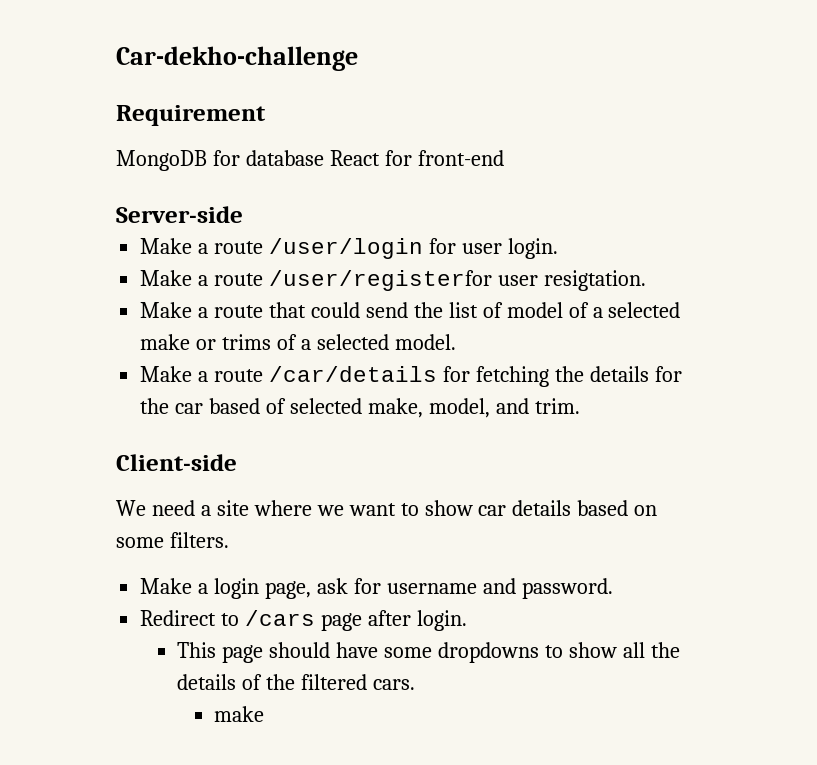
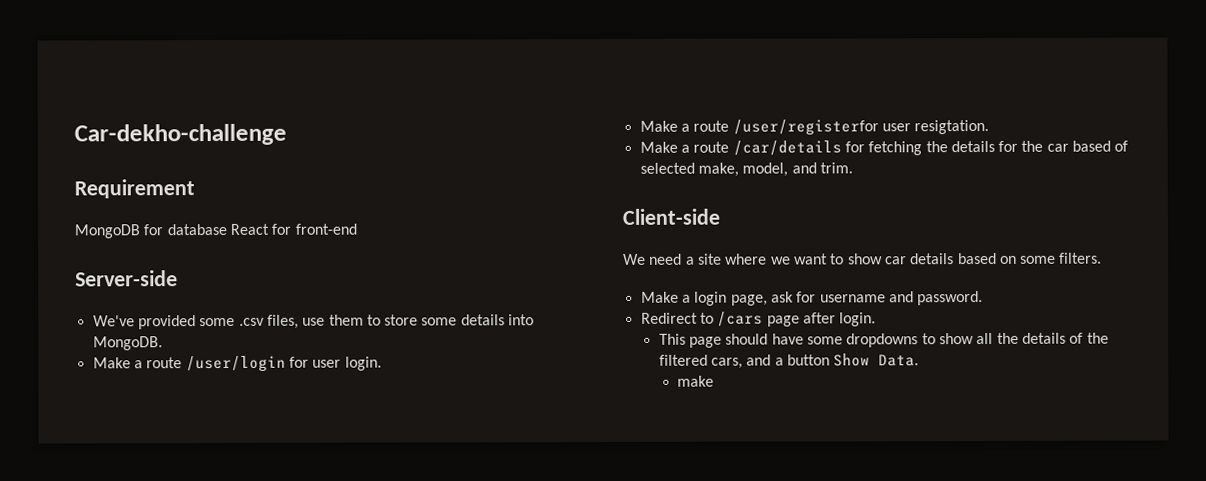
+ We've provided some .csv files, use them to store some details into MongoDB.
- Make a route that could send the list of model of a selected make or trims of a selected model.
- This page should have some dropdowns to show all the details of the filtered cars.
+ This page should have some dropdowns to show all the details of the filtered cars, and a button Show Data.

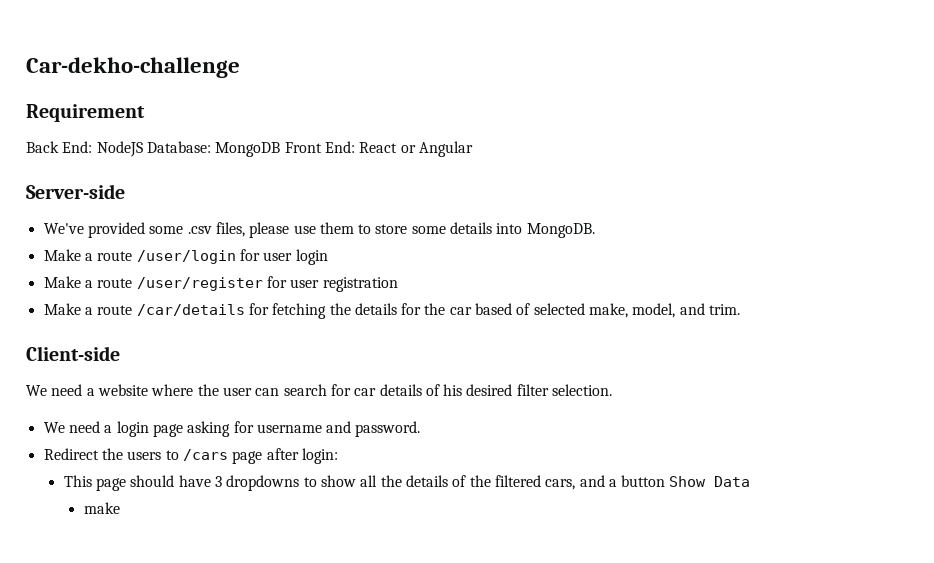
- MongoDB for database React for front-end
+ Back End: NodeJS Database: MongoDB Front End: React or Angular
- We've provided some .csv files, use them to store some details into MongoDB.
+ We've provided some .csv files, please use them to store some details into MongoDB.
- Make a route /user/login for user login.
- Make a route /user/registerfor user resigtation.
+ Make a route /user/login for user login
+ Make a route /user/register for user registration
- We need a site where we want to show car details based on some filters.
- Make a login page, ask for username and password.
+ We need a website where the user can search for car details of his desired filter selection.
+ We need a login page asking for username and password.
- Redirect to /cars page after login.
+ Redirect the users to /cars page after login:
- This page should have some dropdowns to show all the details of the filtered cars, and a button Show Data.
+ This page should have 3 dropdowns to show all the details of the filtered cars, and a button Show Data

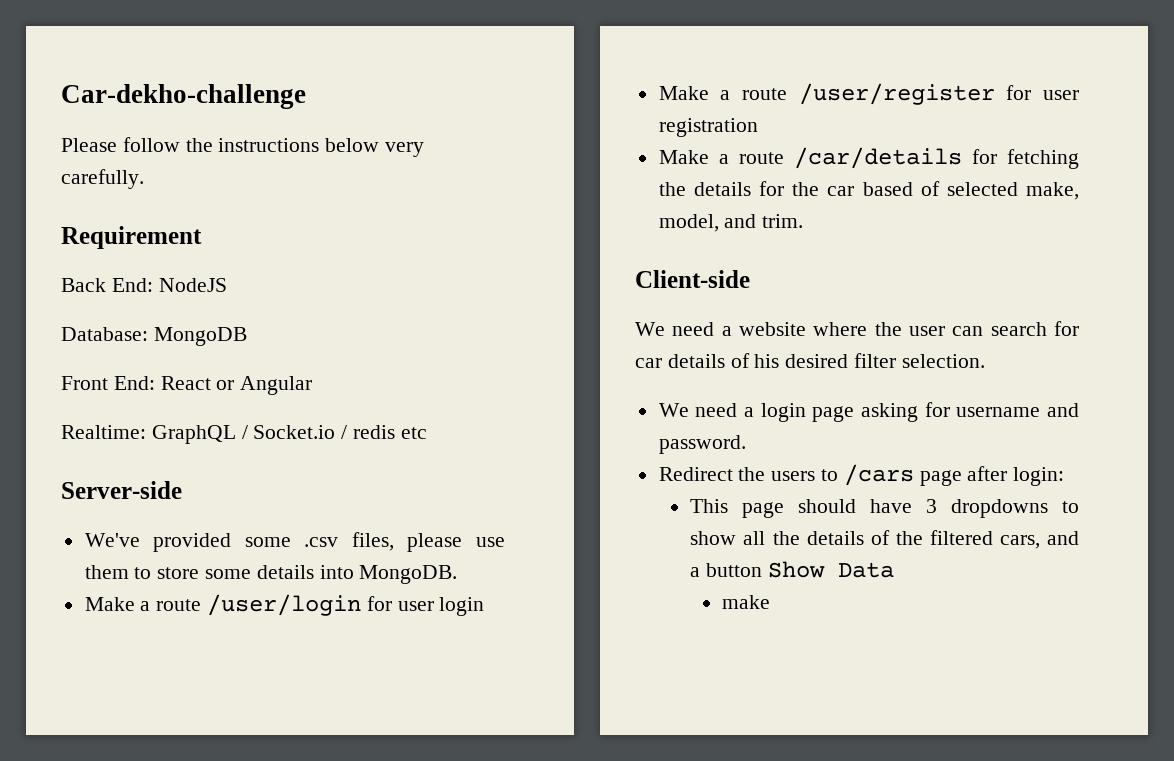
+ Please follow the instructions below very carefully.
- Back End: NodeJS Database: MongoDB Front End: React or Angular
+ Back End: NodeJS
+ Database: MongoDB
+ Front End: React or Angular
+ Realtime: GraphQL / Socket.io / redis etc

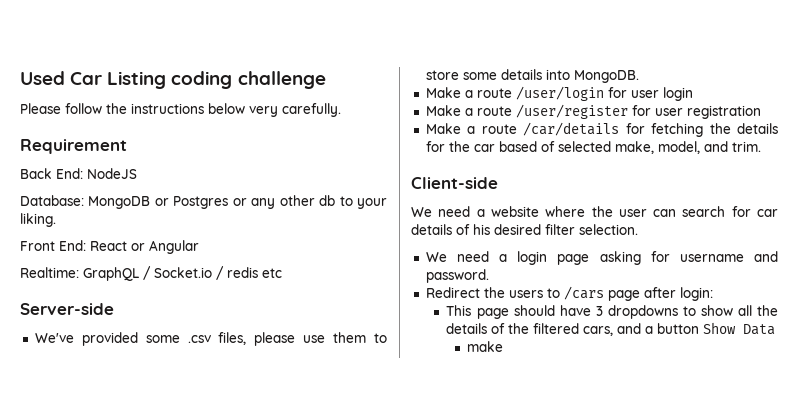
- Car-dekho-challenge
+ Used Car Listing coding challenge
- Database: MongoDB
+ Database: MongoDB or Postgres or any other db to your liking.

